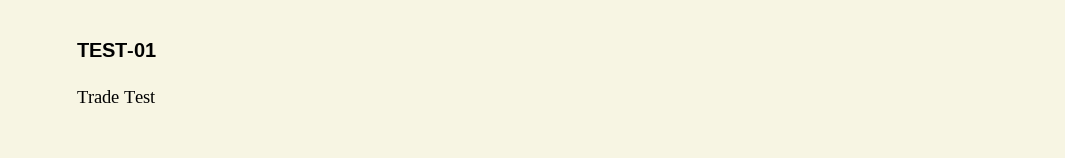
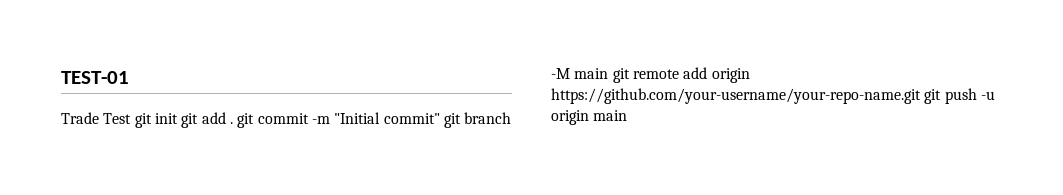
- Trade Test
+ Trade Test git init git add . git commit -m "Initial commit" git branch -M main git remote add origin https://github.com/your-username/your-repo-name.git git push -u origin main

